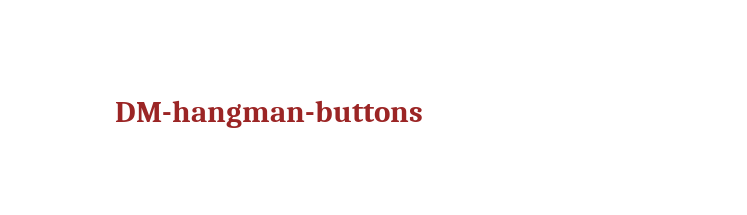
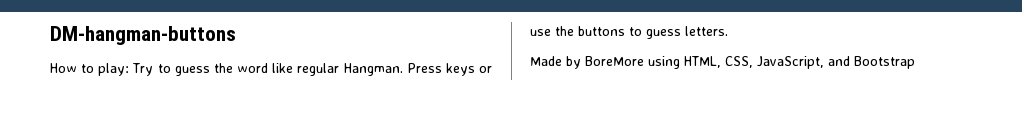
+ How to play: Try to guess the word like regular Hangman. Press keys or use the buttons to guess letters.
+ Made by BoreMore using HTML, CSS, JavaScript, and Bootstrap

